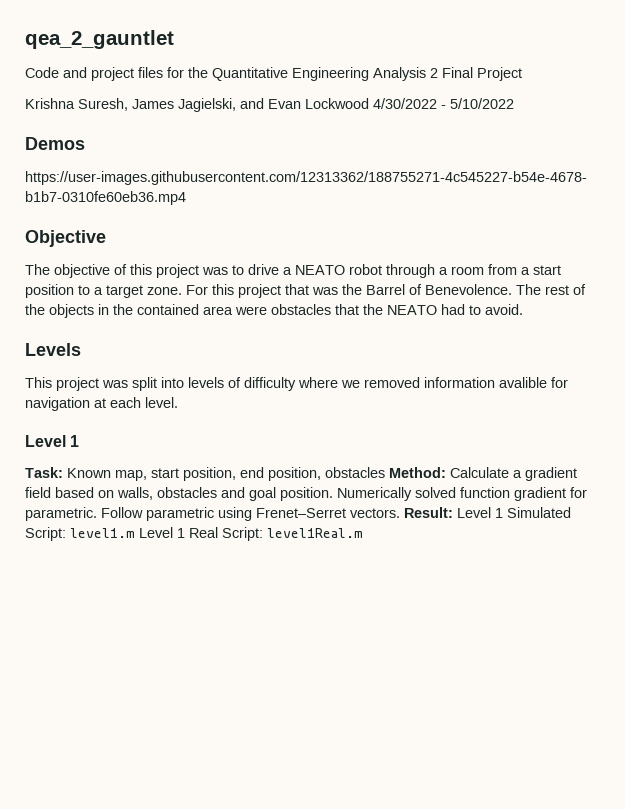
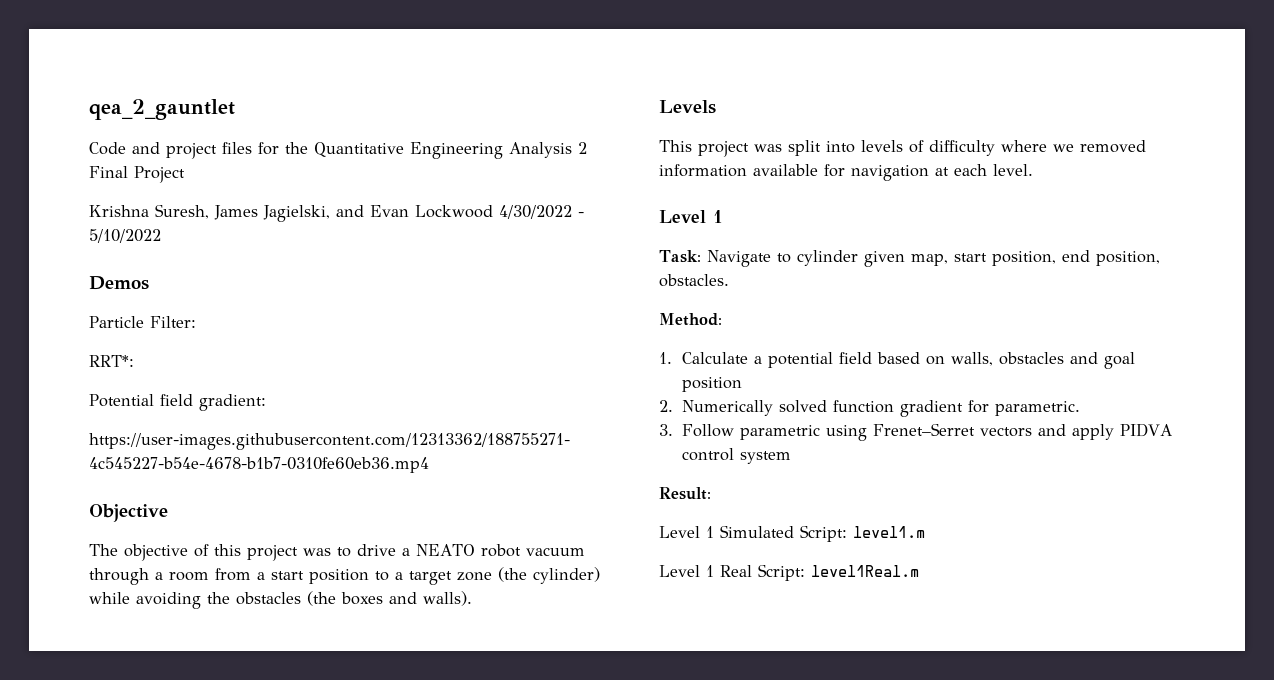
+ Particle Filter:
+ RRT*:
+ Potential field gradient:
- The objective of this project was to drive a NEATO robot through a room from a start position to a target zone. For this project that was the Barrel of Benevolence. The rest of the objects in the contained area were obstacles that the NEATO had to avoid.
+ The objective of this project was to drive a NEATO robot vacuum through a room from a start position to a target zone (the cylinder) while avoiding the obstacles (the boxes and walls).
- This project was split into levels of difficulty where we removed information avalible for navigation at each level.
+ This project was split into levels of difficulty where we removed information available for navigation at each level.
- Task: Known map, start position, end position, obstacles Method: Calculate a gradient field based on walls, obstacles and goal position. Numerically solved function gradient for parametric. Follow parametric using Frenet–Serret vectors. Result: Level 1 Simulated Script: level1.m Level 1 Real Script: level1Real.m
+ Task: Navigate to cylinder given map, start position, end position, obstacles.
+ Method:
+ 1. Calculate a potential field based on walls, obstacles and goal position
+ 2. Numerically solved function gradient for parametric.
+ 3. Follow parametric using Frenet–Serret vectors and apply PIDVA control system
+ Result:
+ Level 1 Simulated Script: level1.m
+ Level 1 Real Script: level1Real.m

